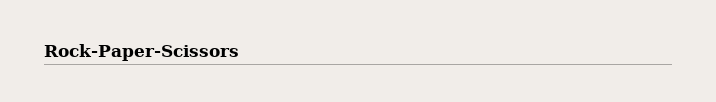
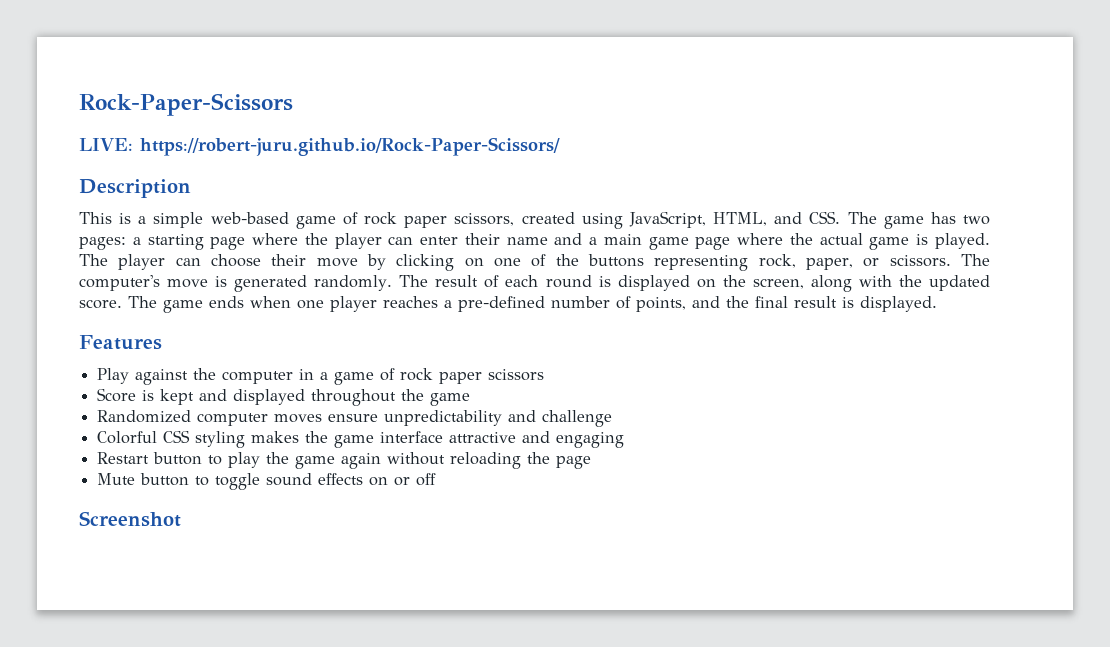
+ LIVE: https://robert-juru.github.io/Rock-Paper-Scissors/
+ Description
+ This is a simple web-based game of rock paper scissors, created using JavaScript, HTML, and CSS. The game has two pages: a starting page where the player can enter their name and a main game page where the actual game is played. The player can choose their move by clicking on one of the buttons representing rock, paper, or scissors. The computer's move is generated randomly. The result of each round is displayed on the screen, along with the updated score. The game ends when one player reaches a pre-defined number of points, and the final result is displayed.
+ Features
+ Play against the computer in a game of rock paper scissors
+ Score is kept and displayed throughout the game
+ Randomized computer moves ensure unpredictability and challenge
+ Colorful CSS styling makes the game interface attractive and engaging
+ Restart button to play the game again without reloading the page
+ Mute button to toggle sound effects on or off
+ Screenshot

